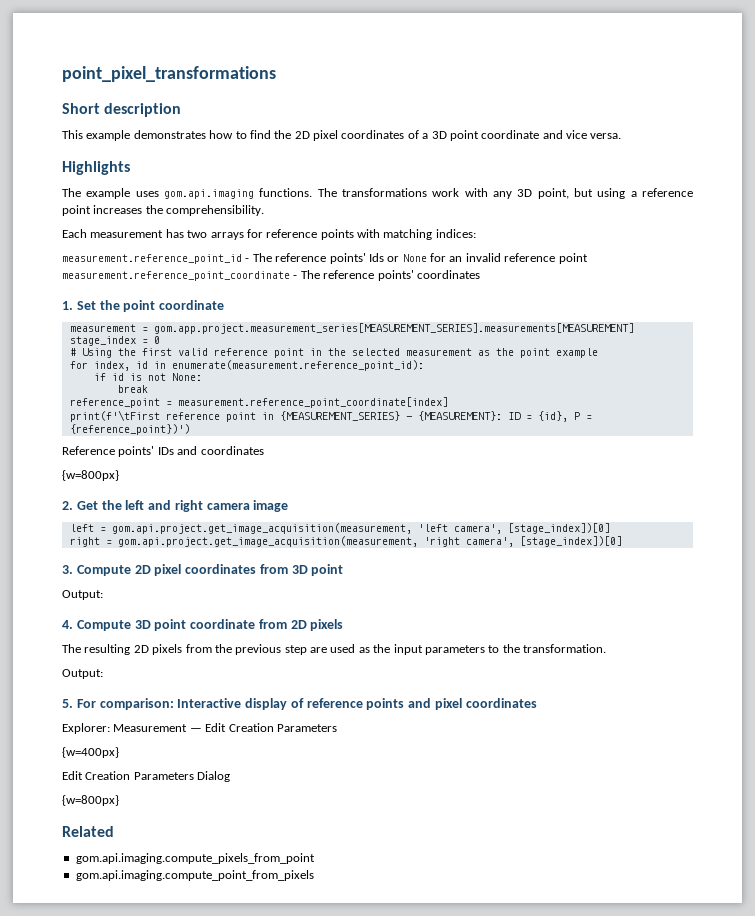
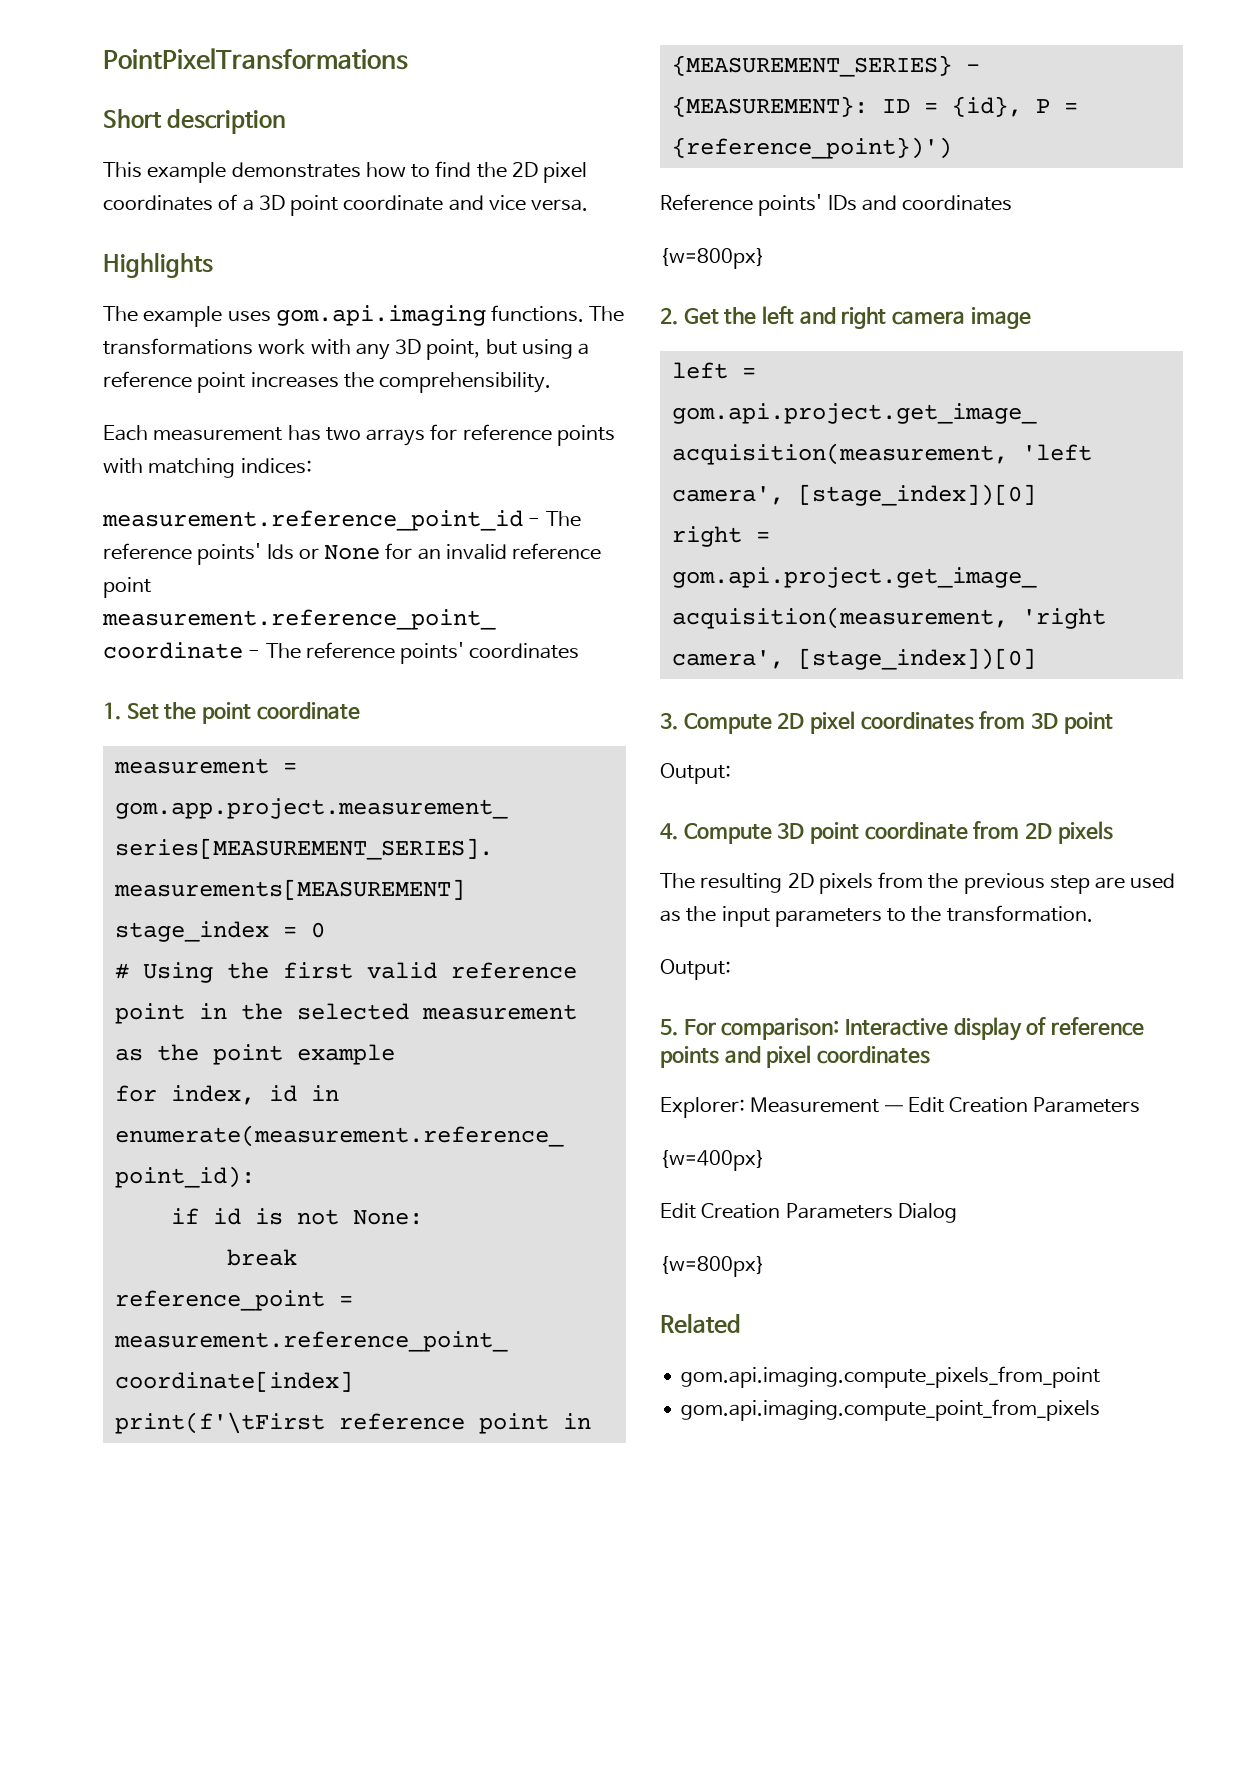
- point_pixel_transformations
+ PointPixelTransformations

